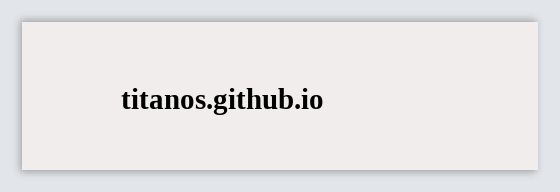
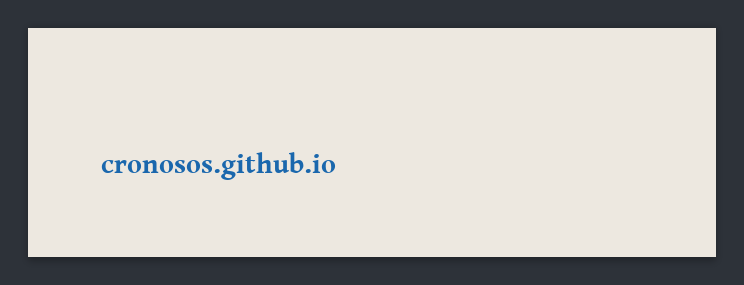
- titanos.github.io
+ cronosos.github.io

